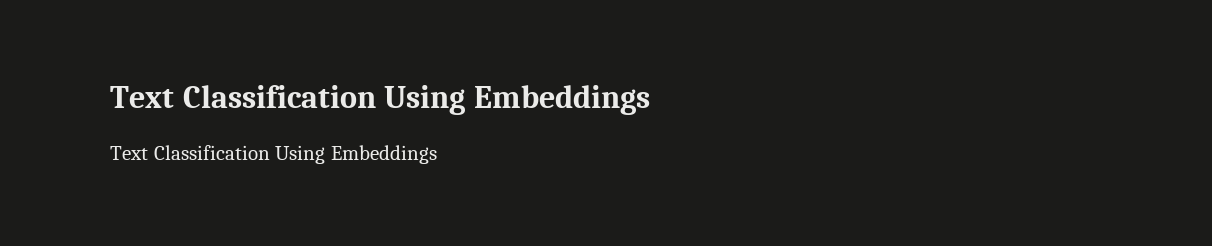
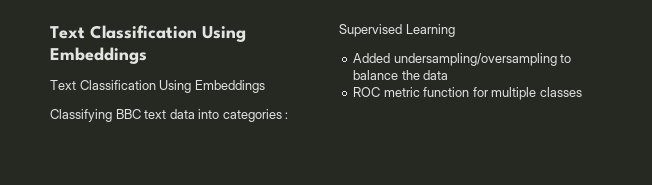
+ Classifying BBC text data into categories : Supervised Learning
+ Added undersampling/oversampling to balance the data
+ ROC metric function for multiple classes

